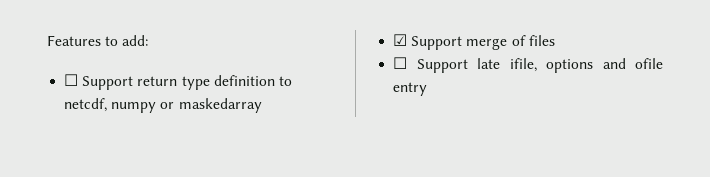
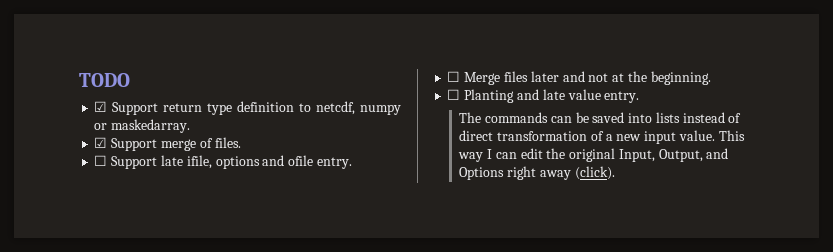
- Features to add:
- ☐ Support return type definition to netcdf, numpy or maskedarray
+ TODO
+ ☑ Support return type definition to netcdf, numpy or maskedarray.
- ☑ Support merge of files
+ ☑ Support merge of files.
- ☐ Support late ifile, options and ofile entry
+ ☐ Support late ifile, options and ofile entry.
+ ☐ Merge files later and not at the beginning.
+ ☐ Planting and late value entry.
+ The commands can be saved into lists instead of direct transformation of a new input value. This way I can edit the original Input, Output, and Options right away (click).

